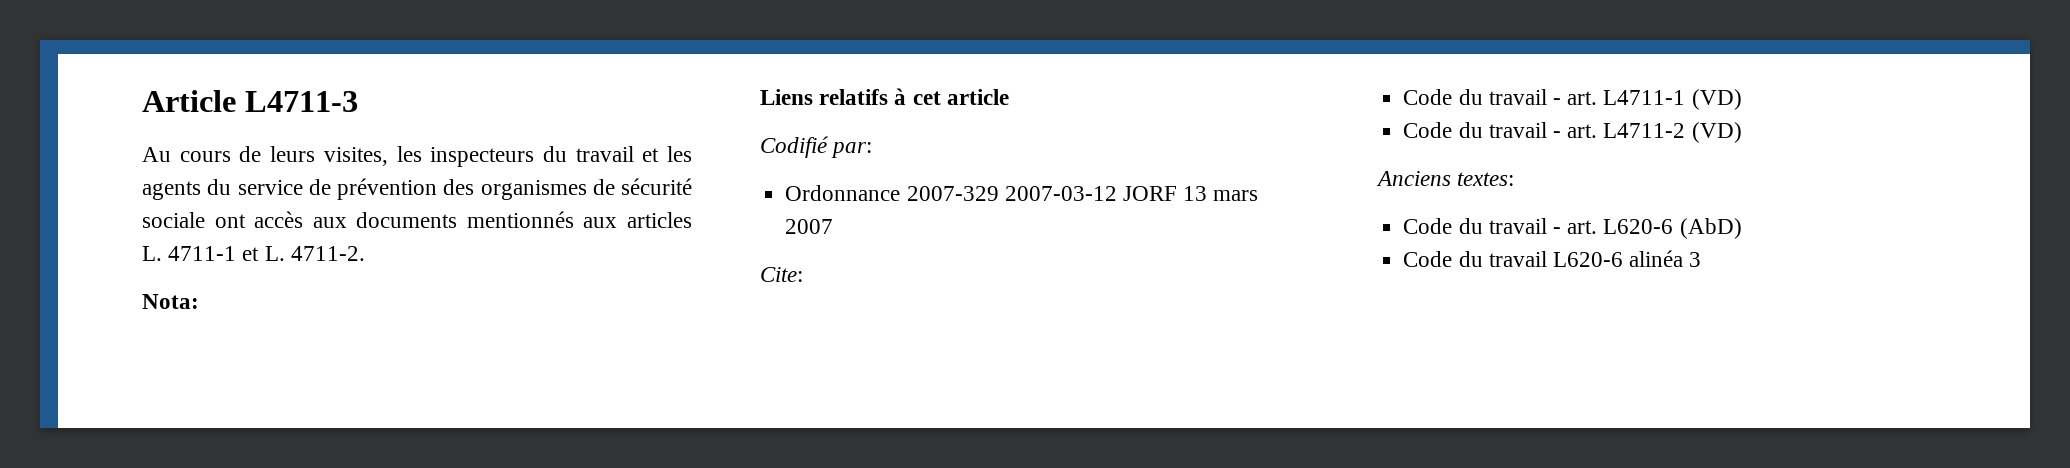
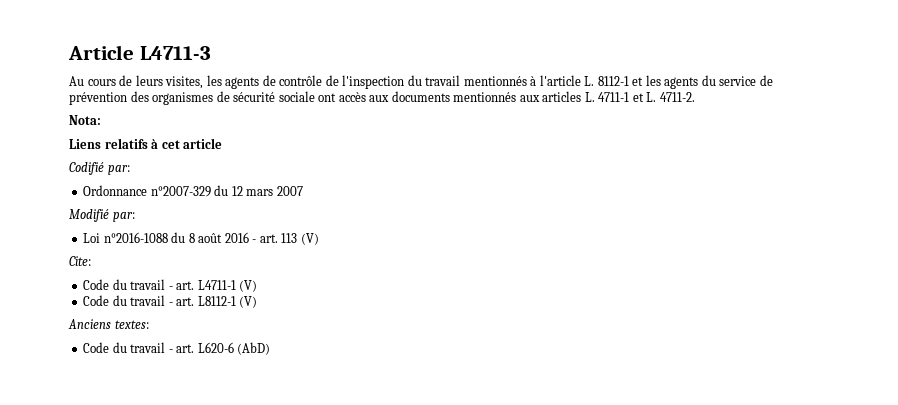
- Au cours de leurs visites, les inspecteurs du travail et les agents du service de prévention des organismes de sécurité sociale ont accès aux documents mentionnés aux articles L. 4711-1 et L. 4711-2.
+ Au cours de leurs visites, les agents de contrôle de l'inspection du travail mentionnés à l'article L. 8112-1 et les agents du service de prévention des organismes de sécurité sociale ont accès aux documents mentionnés aux articles L. 4711-1 et L. 4711-2.
- Ordonnance 2007-329 2007-03-12 JORF 13 mars 2007
+ Ordonnance n°2007-329 du 12 mars 2007
+ Modifié par:
+ Loi n°2016-1088 du 8 août 2016 - art. 113 (V)
- Code du travail - art. L4711-1 (VD)
- Code du travail - art. L4711-2 (VD)
+ Code du travail - art. L4711-1 (V)
+ Code du travail - art. L8112-1 (V)
- Code du travail L620-6 alinéa 3

